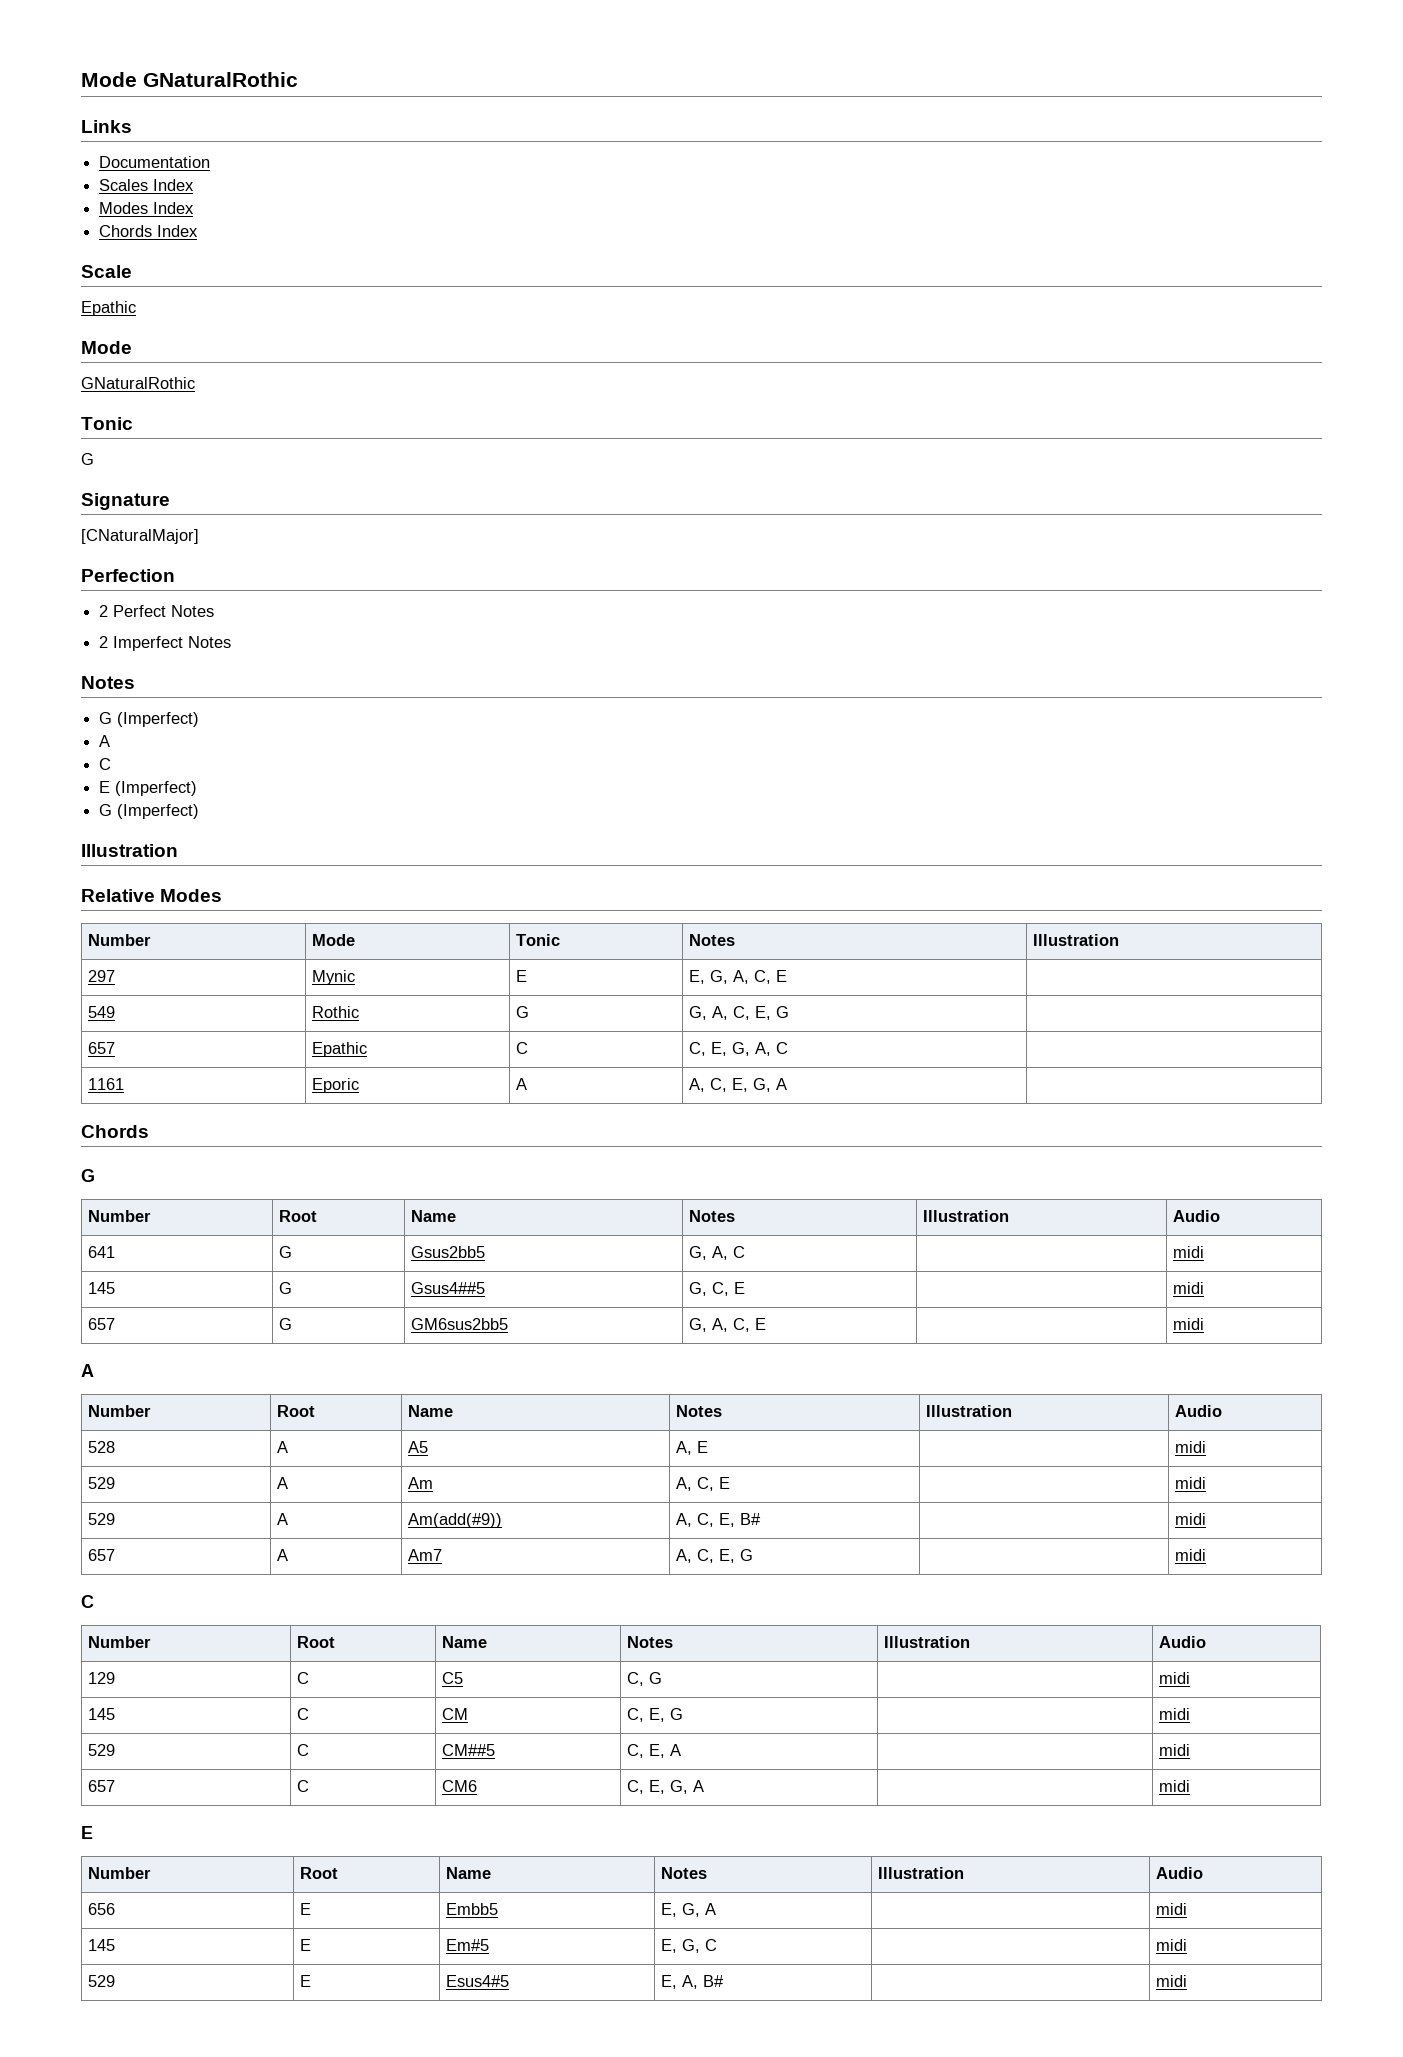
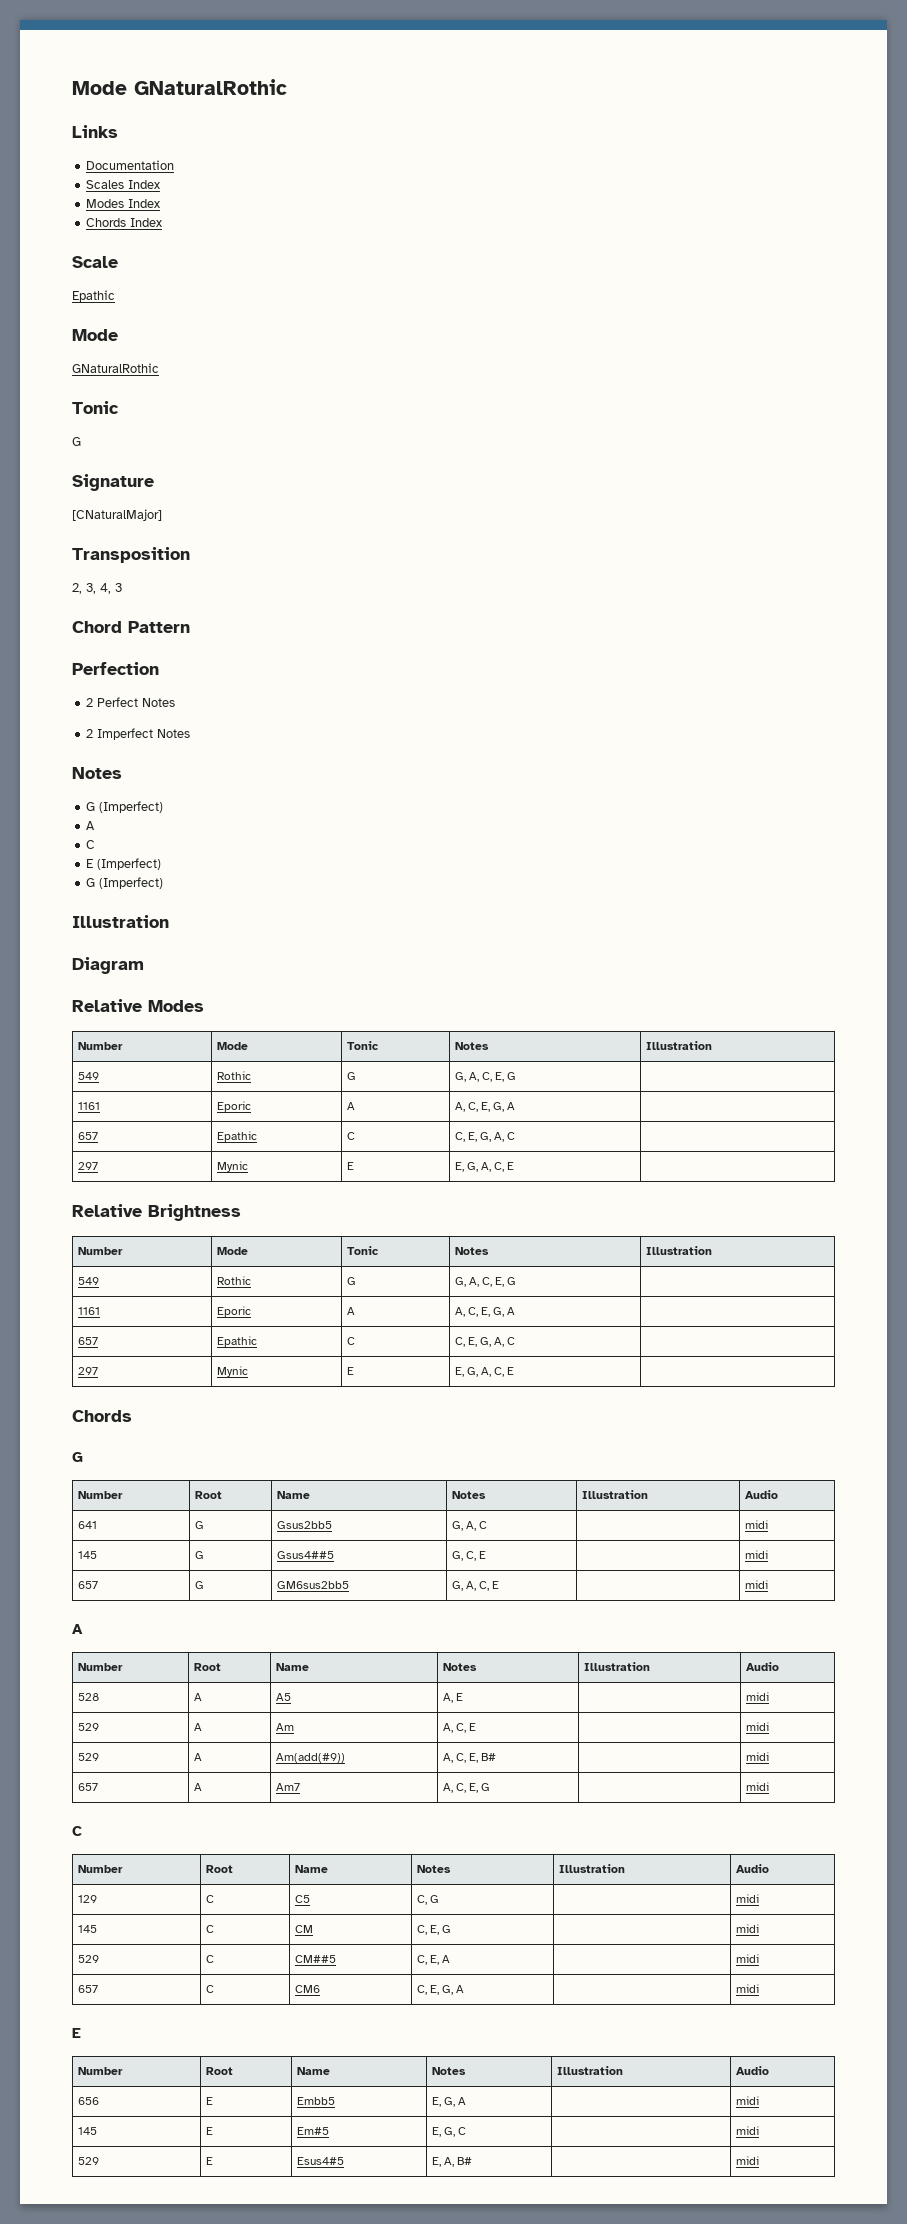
+ Transposition
+ 2, 3, 4, 3
+ Chord Pattern
+ Diagram
  Relative Modes
  Number | Mode | Tonic | Notes | Illustration
+ 549 | Rothic | G | G, A, C, E, G |
+ 1161 | Eporic | A | A, C, E, G, A |
+ 657 | Epathic | C | C, E, G, A, C |
  297 | Mynic | E | E, G, A, C, E |
+ Relative Brightness
+ Number | Mode | Tonic | Notes | Illustration
  549 | Rothic | G | G, A, C, E, G |
+ 1161 | Eporic | A | A, C, E, G, A |
  657 | Epathic | C | C, E, G, A, C |
- 1161 | Eporic | A | A, C, E, G, A |
+ 297 | Mynic | E | E, G, A, C, E |

